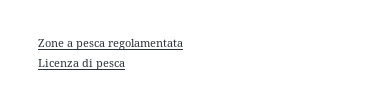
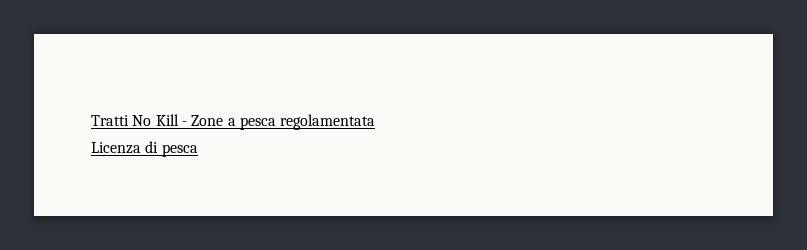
- Zone a pesca regolamentata
+ Tratti No Kill - Zone a pesca regolamentata

